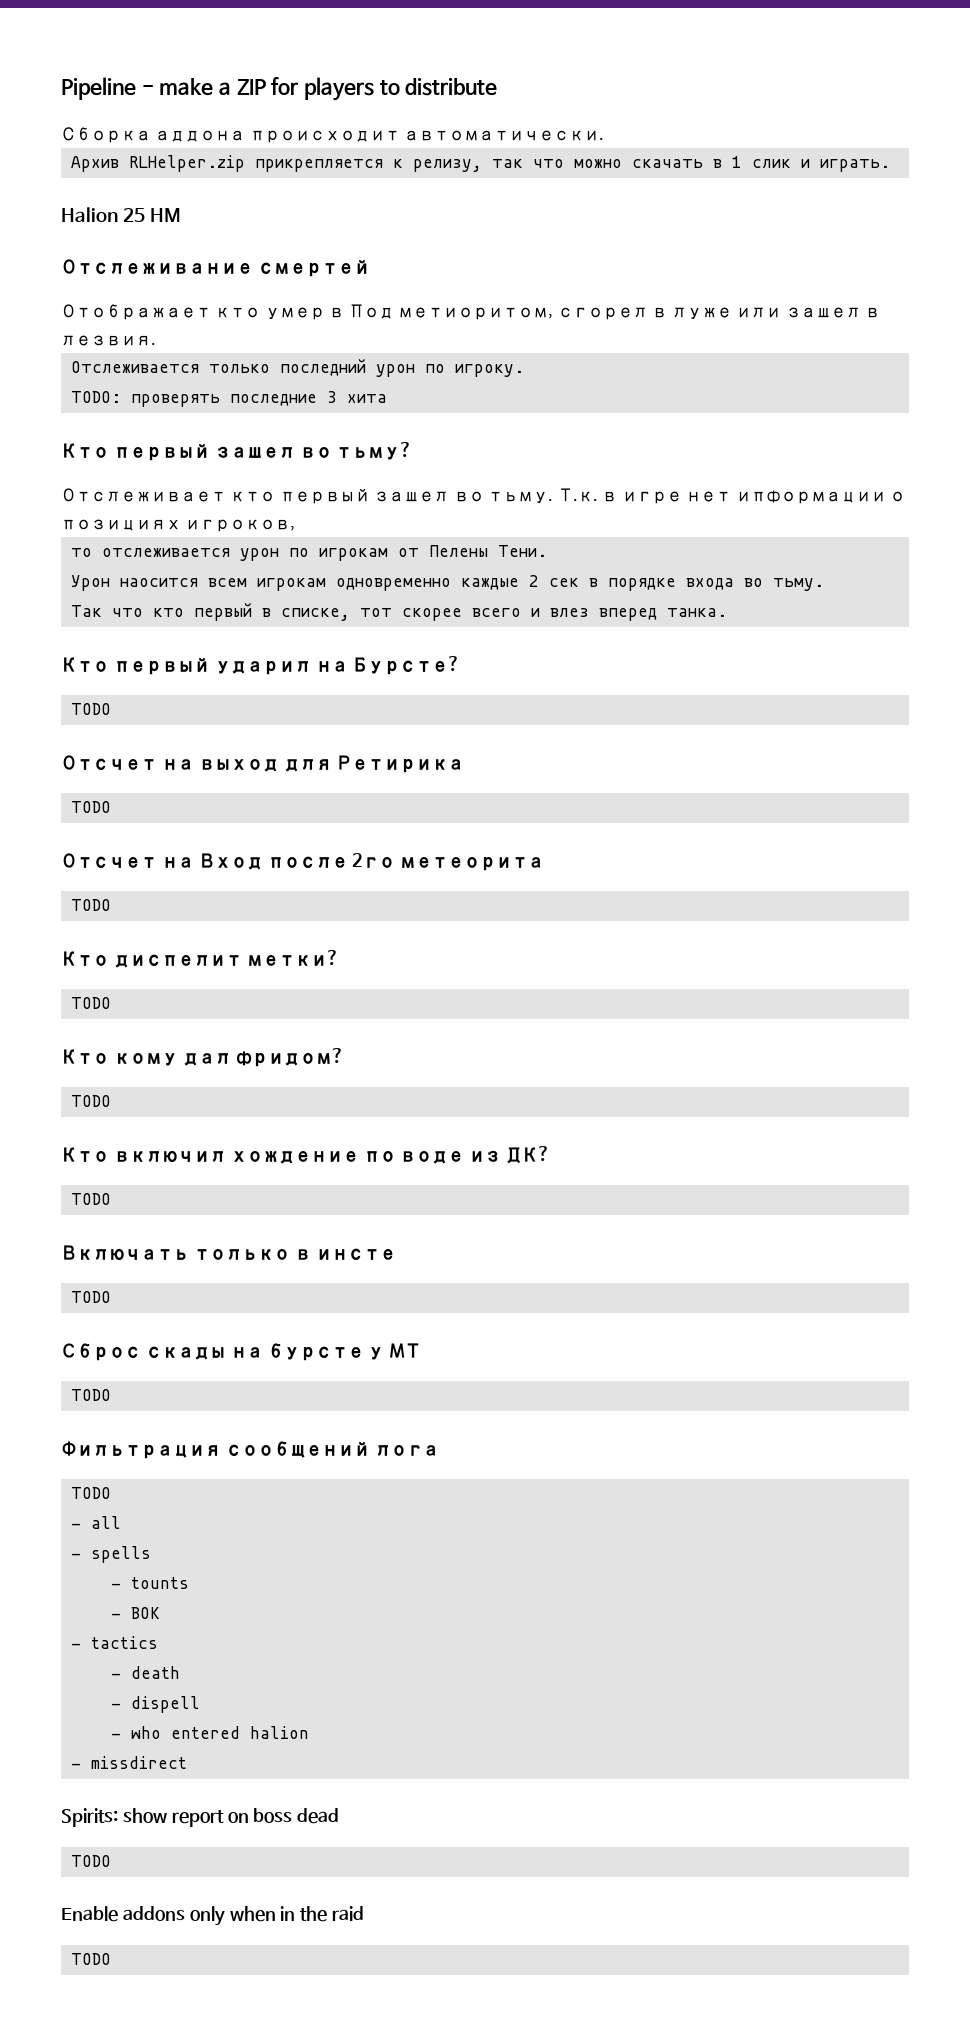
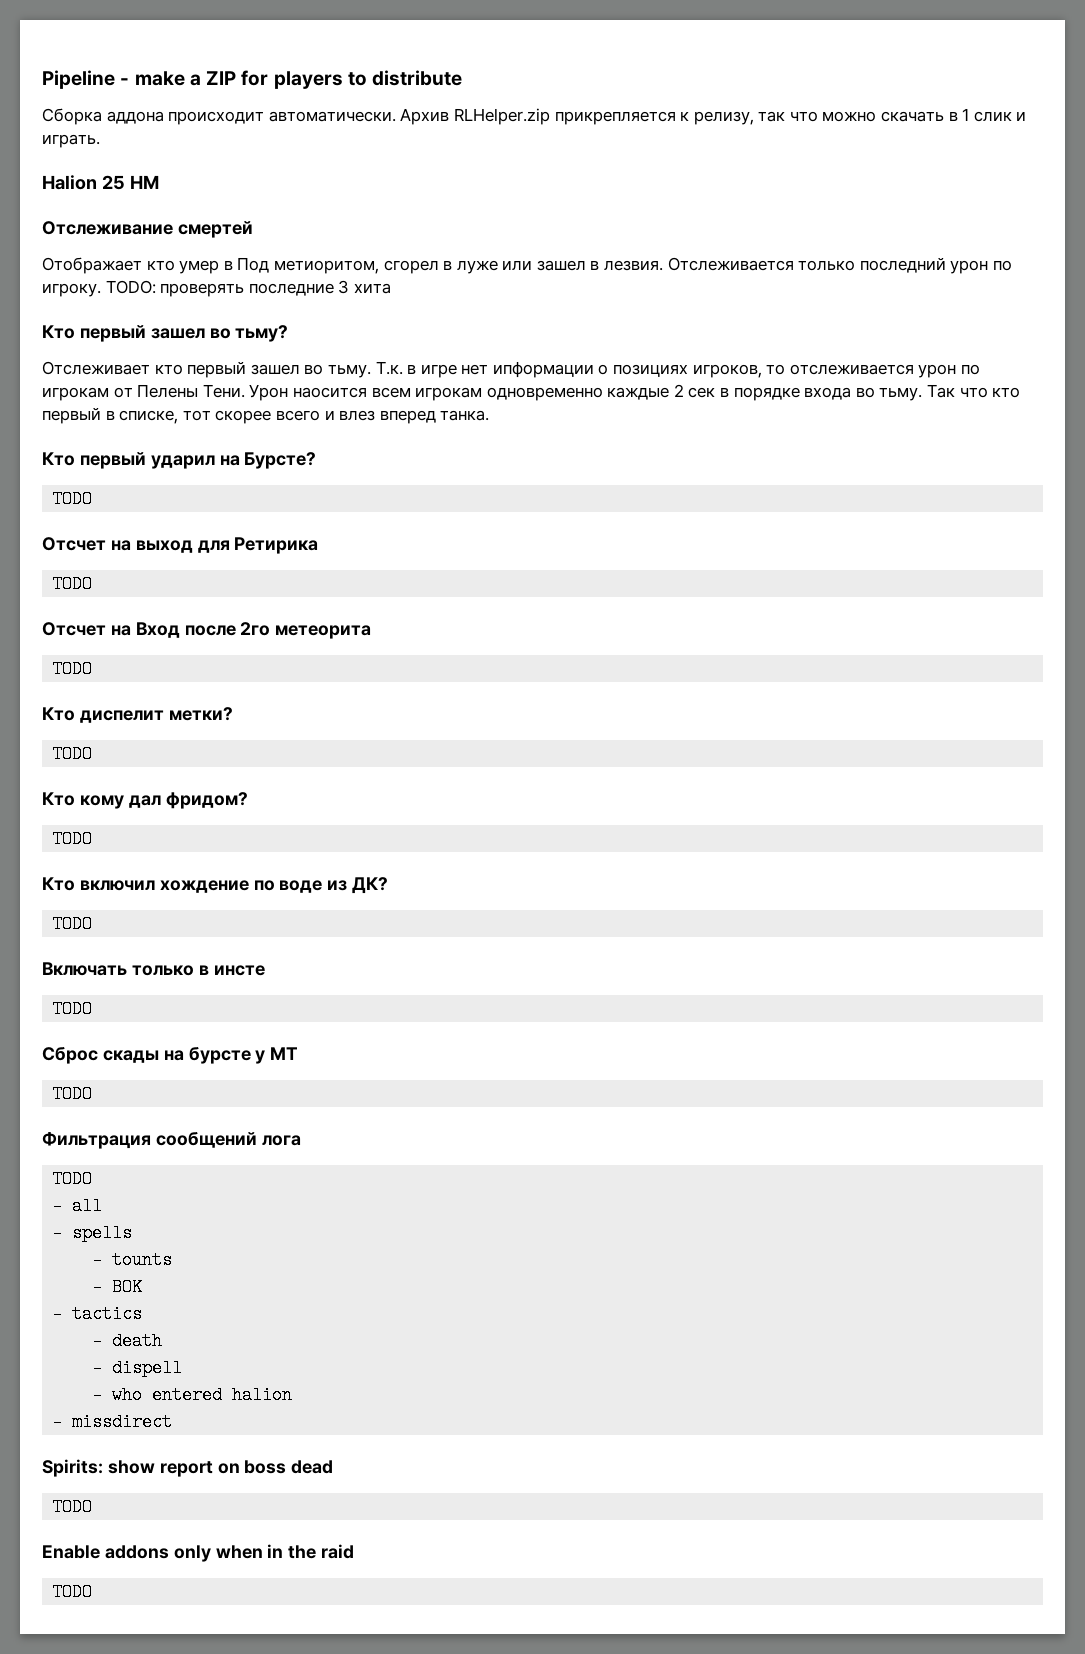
- Сборка аддона происходит автоматически.
- Архив RLHelper.zip прикрепляется к релизу, так что можно скачать в 1 слик и играть.
+ Сборка аддона происходит автоматически. Архив RLHelper.zip прикрепляется к релизу, так что можно скачать в 1 слик и играть.
- Отображает кто умер в Под метиоритом, сгорел в луже или зашел в лезвия.
- Отслеживается только последний урон по игроку.
- TODO: проверять последние 3 хита
+ Отображает кто умер в Под метиоритом, сгорел в луже или зашел в лезвия. Отслеживается только последний урон по игроку. TODO: проверять последние 3 хита
- Т.к. в игре нет ипформации о позициях игроков,
- то отслеживается урон по игрокам от Пелены Тени.
- Урон наосится всем игрокам одновременно каждые 2 сек в порядке входа во тьму.
- Так что кто первый в списке, тот скорее всего и влез вперед танка.
+ Т.к. в игре нет ипформации о позициях игроков, то отслеживается урон по игрокам от Пелены Тени. Урон наосится всем игрокам одновременно каждые 2 сек в порядке входа во тьму. Так что кто первый в списке, тот скорее всего и влез вперед танка.

